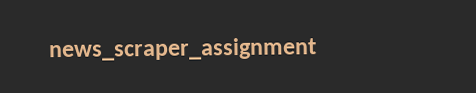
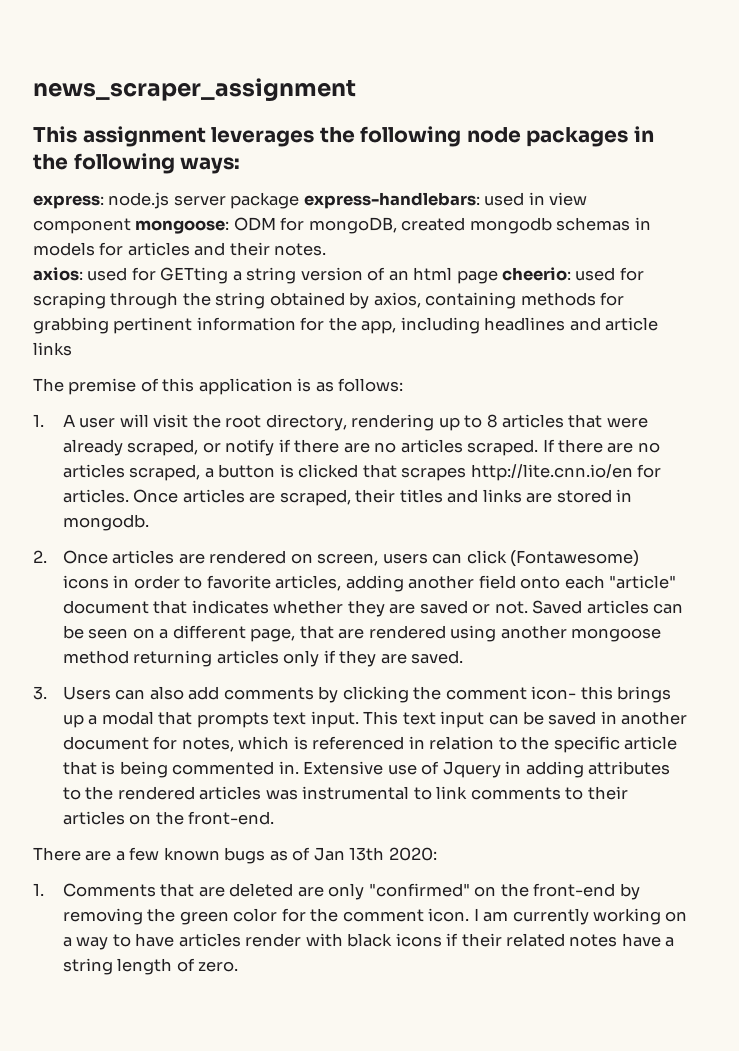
+ This assignment leverages the following node packages in the following ways:
+ express: node.js server package express-handlebars: used in view component mongoose: ODM for mongoDB, created mongodb schemas in models for articles and their notes.
+ axios: used for GETting a string version of an html page cheerio: used for scraping through the string obtained by axios, containing methods for grabbing pertinent information for the app, including headlines and article links
+ The premise of this application is as follows:
+ 1. A user will visit the root directory, rendering up to 8 articles that were already scraped, or notify if there are no articles scraped. If there are no articles scraped, a button is clicked that scrapes http://lite.cnn.io/en for articles. Once articles are scraped, their titles and links are stored in mongodb.
+ 2. Once articles are rendered on screen, users can click (Fontawesome) icons in order to favorite articles, adding another field onto each "article" document that indicates whether they are saved or not. Saved articles can be seen on a different page, that are rendered using another mongoose method returning articles only if they are saved.
+ 3. Users can also add comments by clicking the comment icon- this brings up a modal that prompts text input. This text input can be saved in another document for notes, which is referenced in relation to the specific article that is being commented in. Extensive use of Jquery in adding attributes to the rendered articles was instrumental to link comments to their articles on the front-end.
+ There are a few known bugs as of Jan 13th 2020:
+ 1. Comments that are deleted are only "confirmed" on the front-end by removing the green color for the comment icon. I am currently working on a way to have articles render with black icons if their related notes have a string length of zero.

